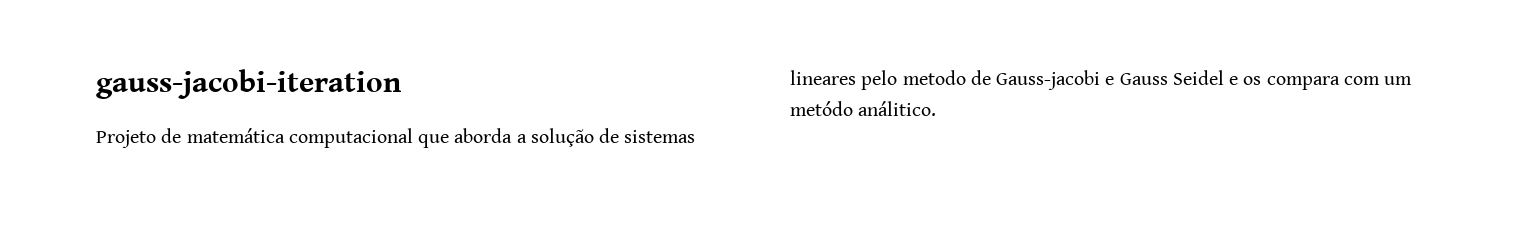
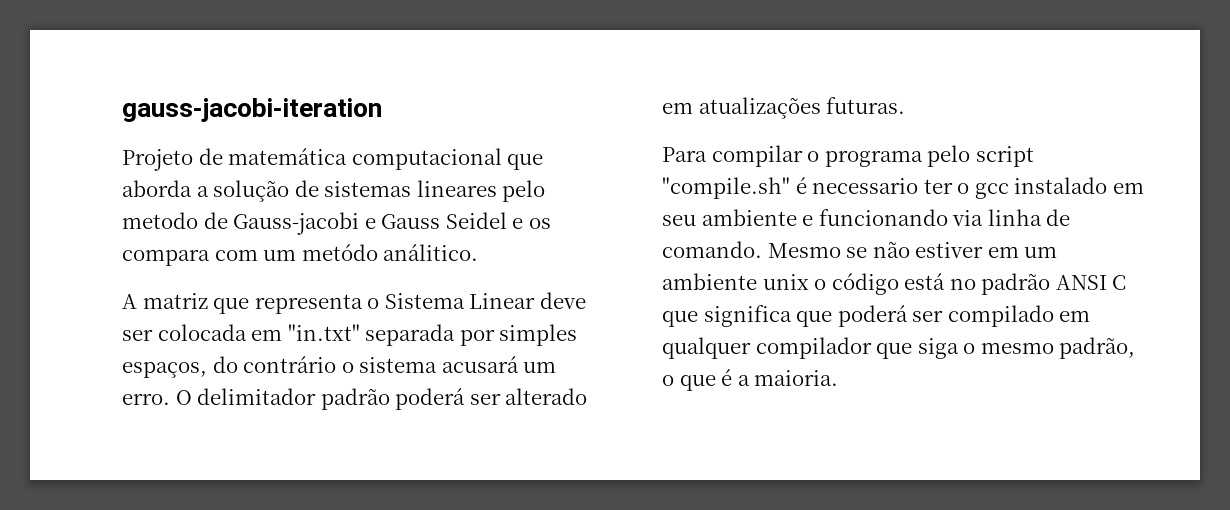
+ A matriz que representa o Sistema Linear deve ser colocada em "in.txt" separada por simples espaços, do contrário o sistema acusará um erro. O delimitador padrão poderá ser alterado em atualizações futuras.
+ Para compilar o programa pelo script "compile.sh" é necessario ter o gcc instalado em seu ambiente e funcionando via linha de comando. Mesmo se não estiver em um ambiente unix o código está no padrão ANSI C que significa que poderá ser compilado em qualquer compilador que siga o mesmo padrão, o que é a maioria.

